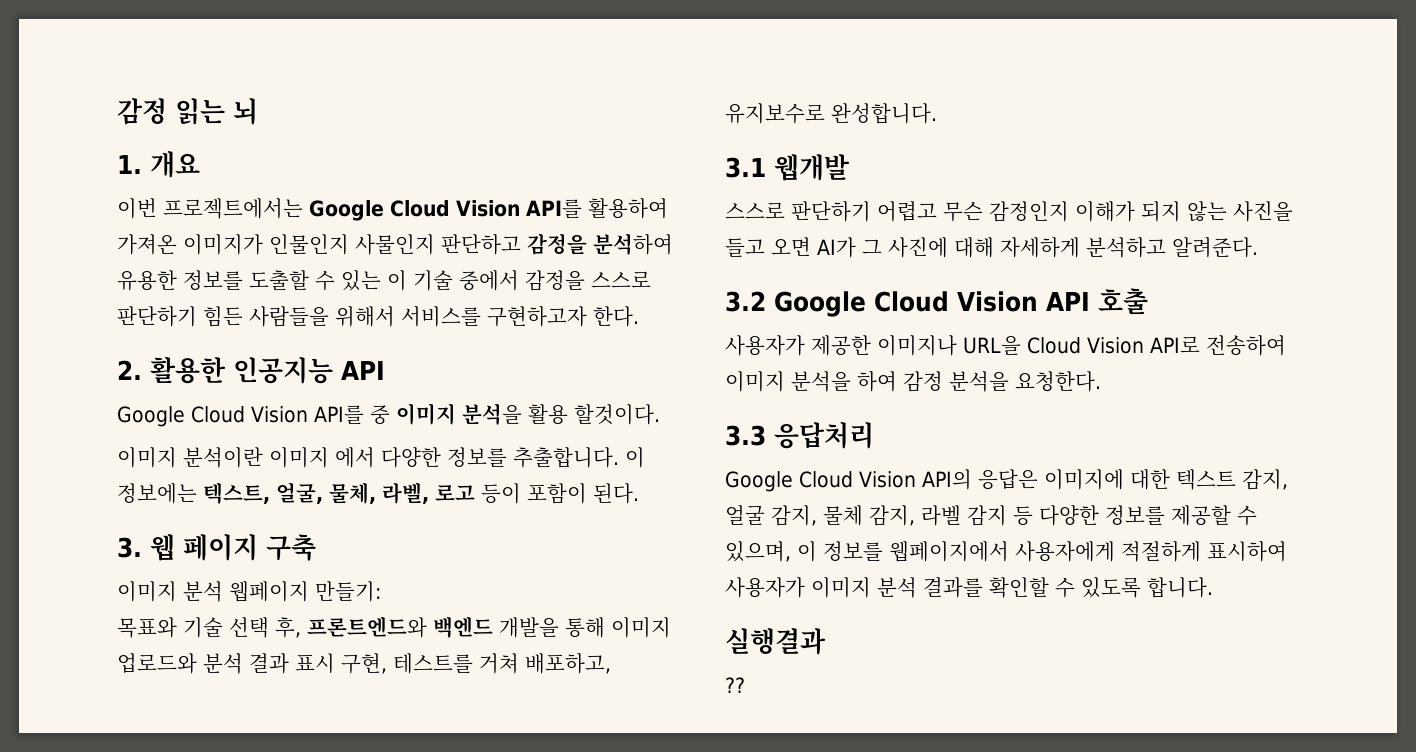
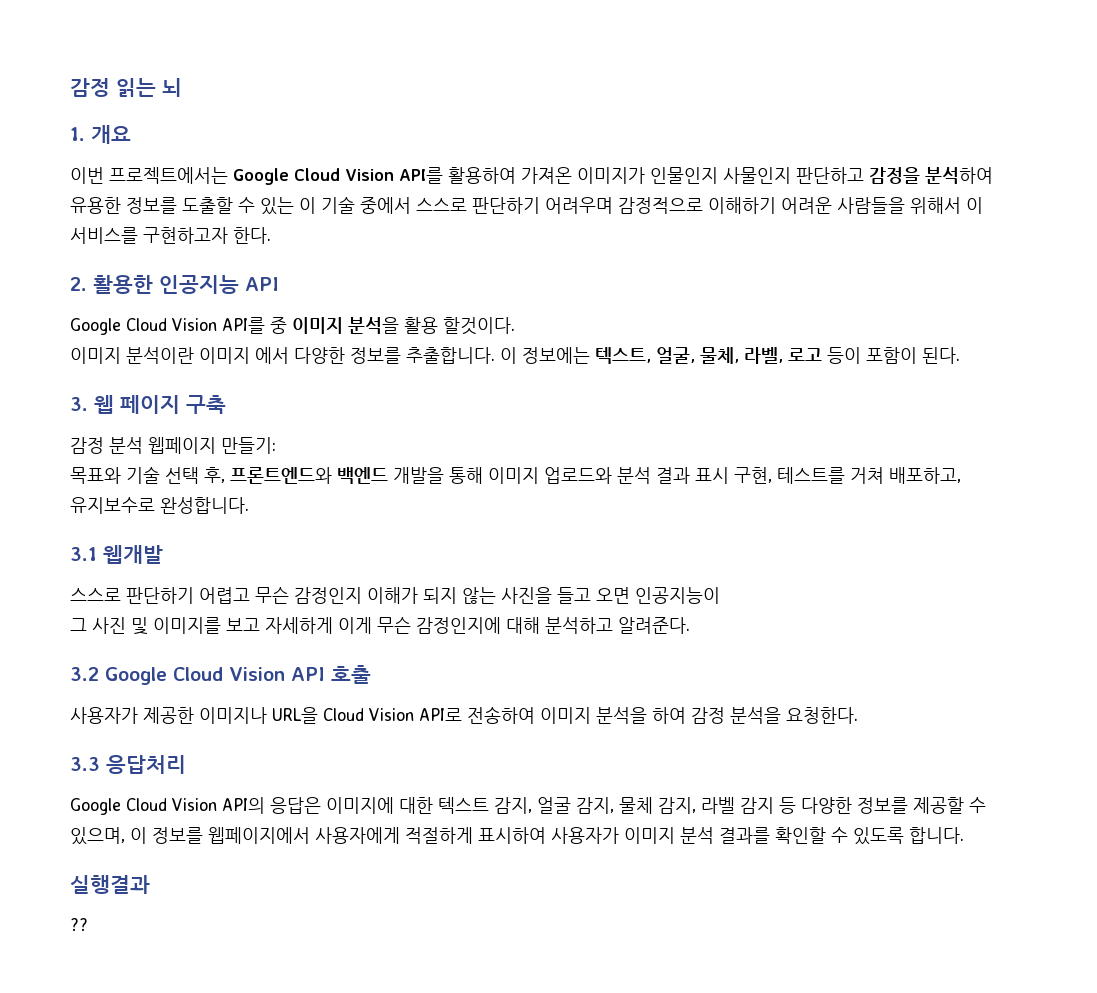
- 이번 프로젝트에서는 Google Cloud Vision API를 활용하여 가져온 이미지가 인물인지 사물인지 판단하고 감정을 분석하여 유용한 정보를 도출할 수 있는 이 기술 중에서 감정을 스스로 판단하기 힘든 사람들을 위해서 서비스를 구현하고자 한다.
+ 이번 프로젝트에서는 Google Cloud Vision API를 활용하여 가져온 이미지가 인물인지 사물인지 판단하고 감정을 분석하여 유용한 정보를 도출할 수 있는 이 기술 중에서 스스로 판단하기 어려우며 감정적으로 이해하기 어려운 사람들을 위해서 이 서비스를 구현하고자 한다.
- 이미지 분석 웹페이지 만들기:
+ 감정 분석 웹페이지 만들기:
- 스스로 판단하기 어렵고 무슨 감정인지 이해가 되지 않는 사진을 들고 오면 AI가 그 사진에 대해 자세하게 분석하고 알려준다.
+ 스스로 판단하기 어렵고 무슨 감정인지 이해가 되지 않는 사진을 들고 오면 인공지능이
+ 그 사진 및 이미지를 보고 자세하게 이게 무슨 감정인지에 대해 분석하고 알려준다.

